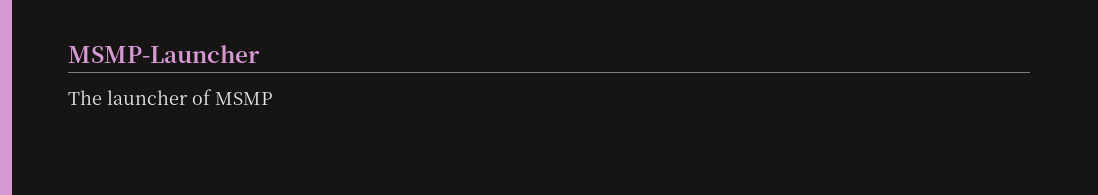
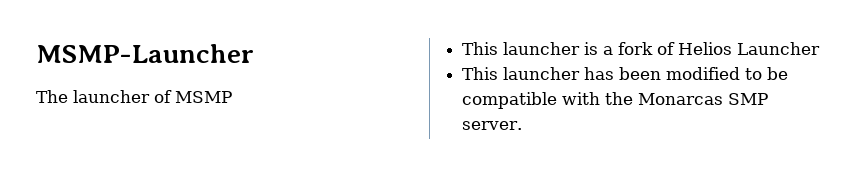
+ This launcher is a fork of Helios Launcher
+ This launcher has been modified to be compatible with the Monarcas SMP server.

